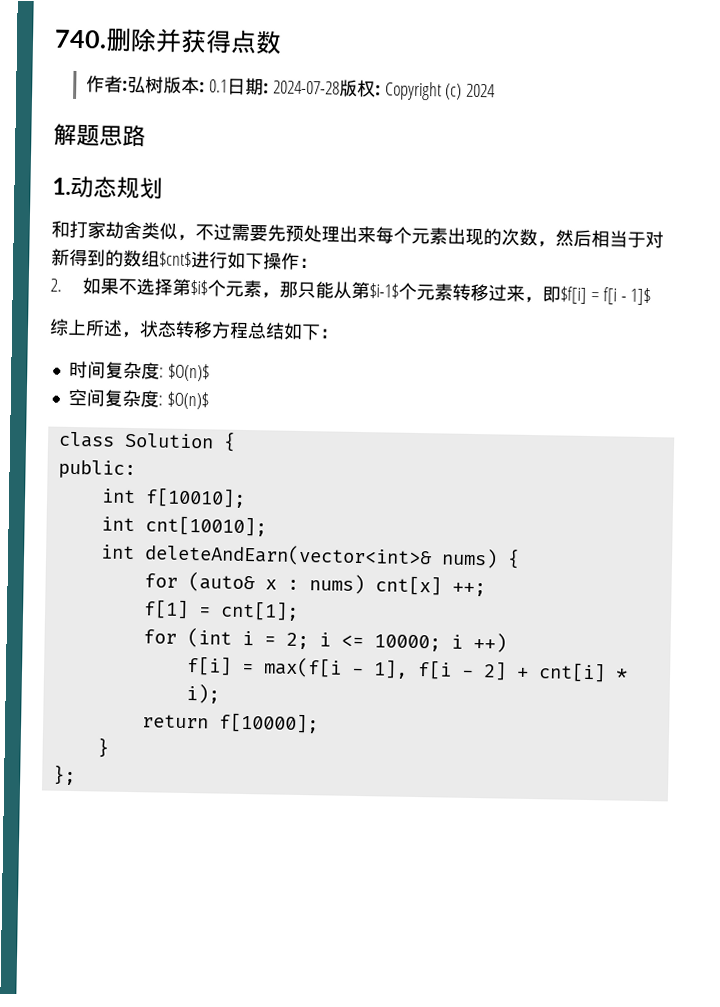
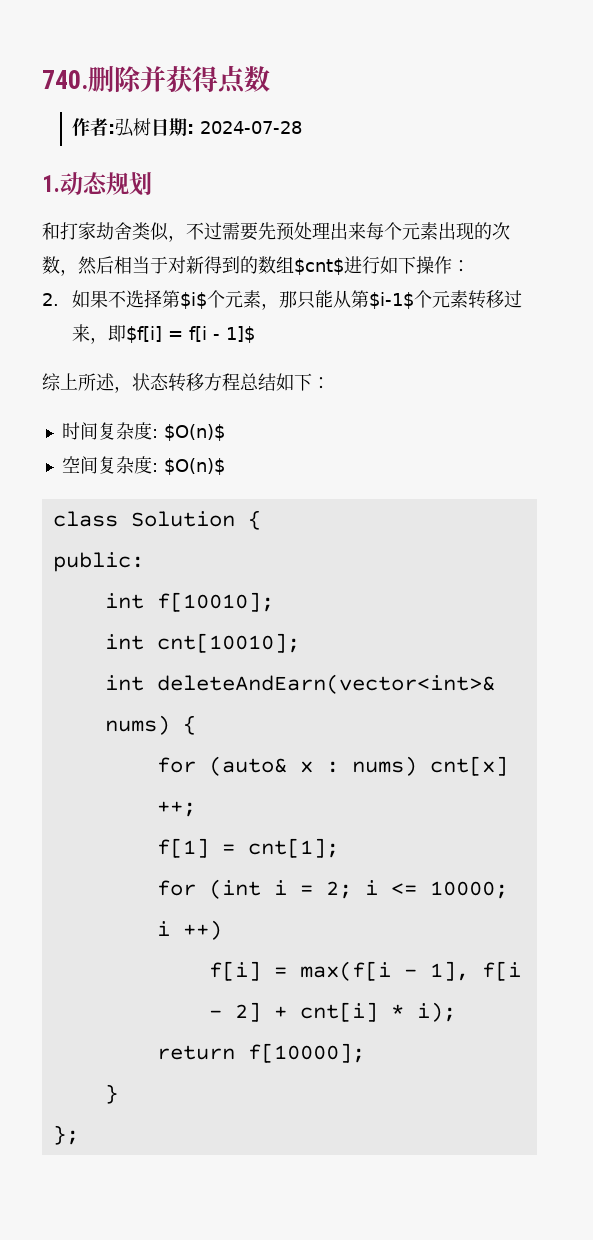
- 作者:弘树版本: 0.1日期: 2024-07-28版权: Copyright (c) 2024
- 解题思路
+ 作者:弘树日期: 2024-07-28

